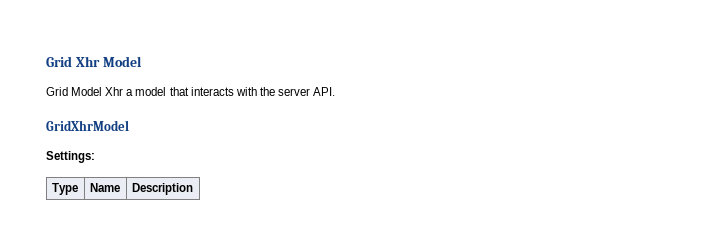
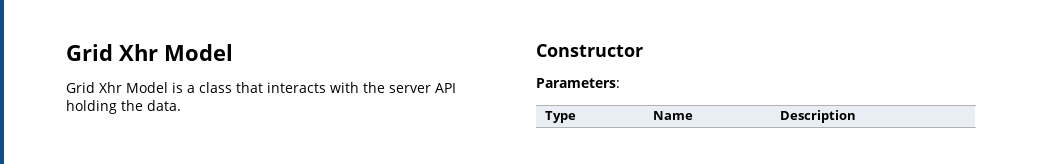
- Grid Model Xhr a model that interacts with the server API.
- GridXhrModel
- Settings:
+ Grid Xhr Model is a class that interacts with the server API holding the data.
+ Constructor
+ Parameters:

